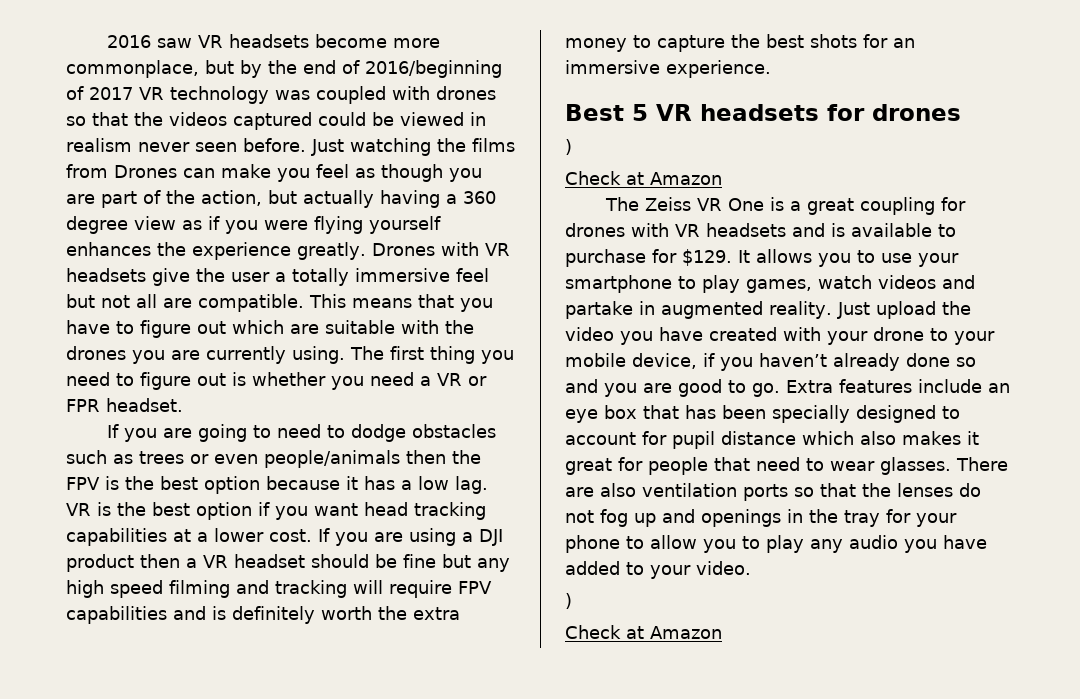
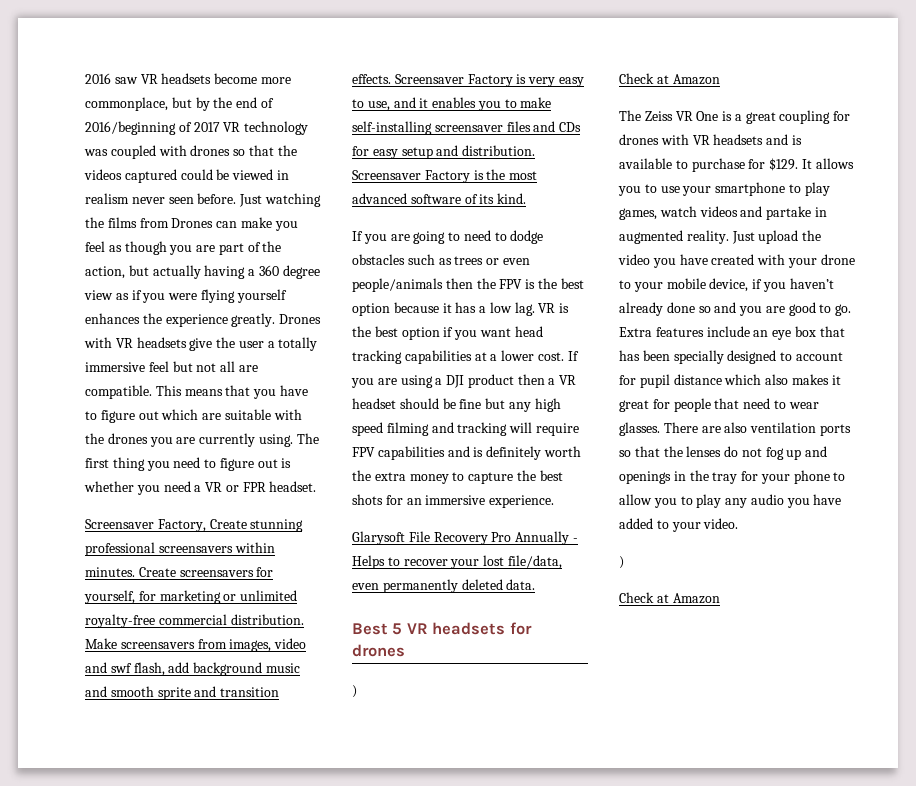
+ Screensaver Factory, Create stunning professional screensavers within minutes. Create screensavers for yourself, for marketing or unlimited royalty-free commercial distribution. Make screensavers from images, video and swf flash, add background music and smooth sprite and transition effects. Screensaver Factory is very easy to use, and it enables you to make self-installing screensaver files and CDs for easy setup and distribution. Screensaver Factory is the most advanced software of its kind.
+ Glarysoft File Recovery Pro Annually - Helps to recover your lost file/data, even permanently deleted data.

